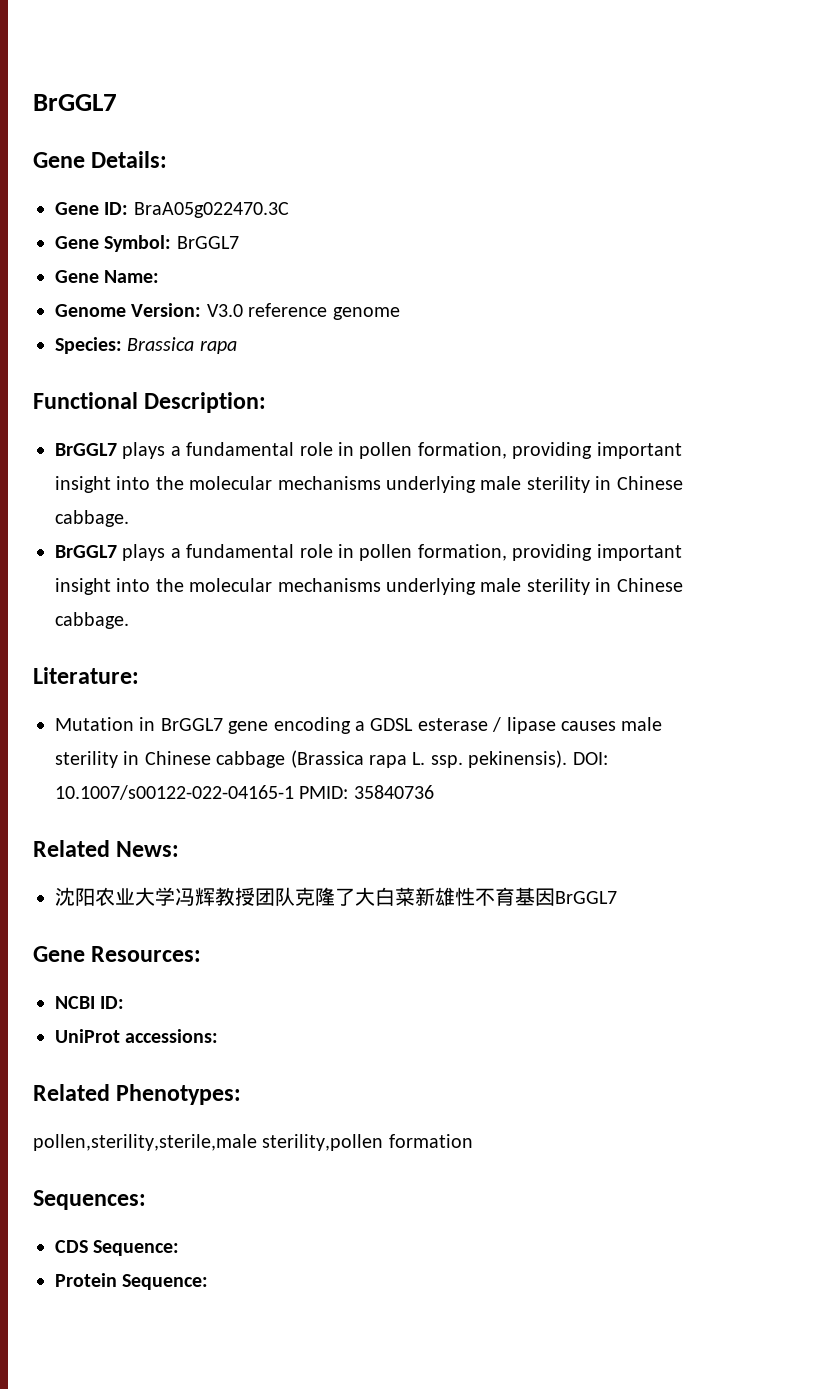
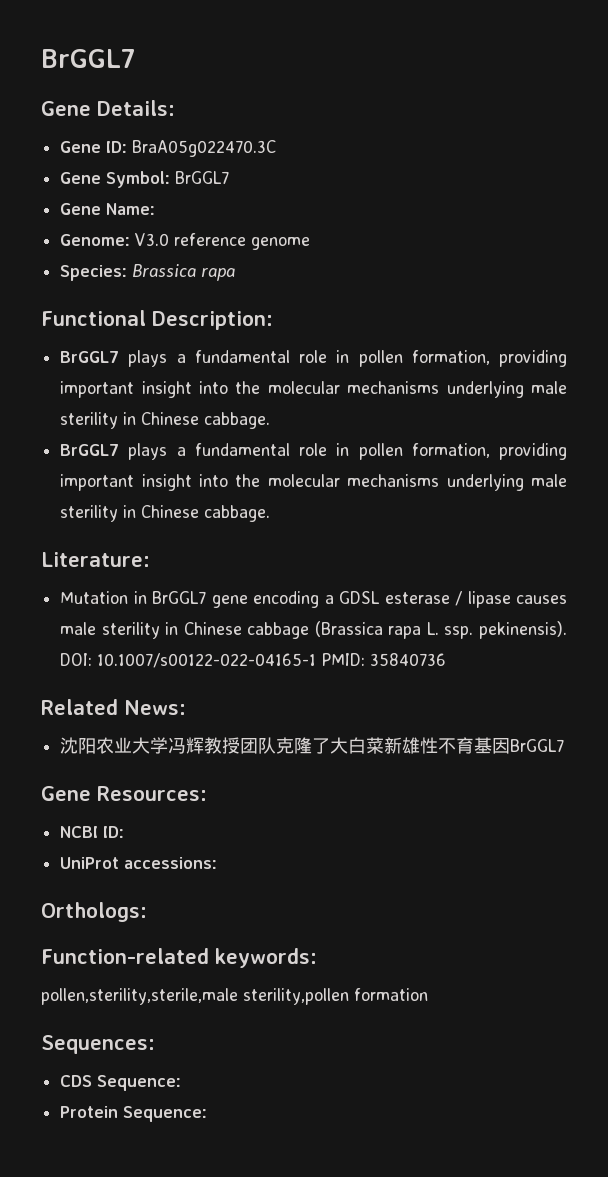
- Genome Version: V3.0 reference genome
+ Genome: V3.0 reference genome
- Related Phenotypes:
+ Orthologs:
+ Function-related keywords:

